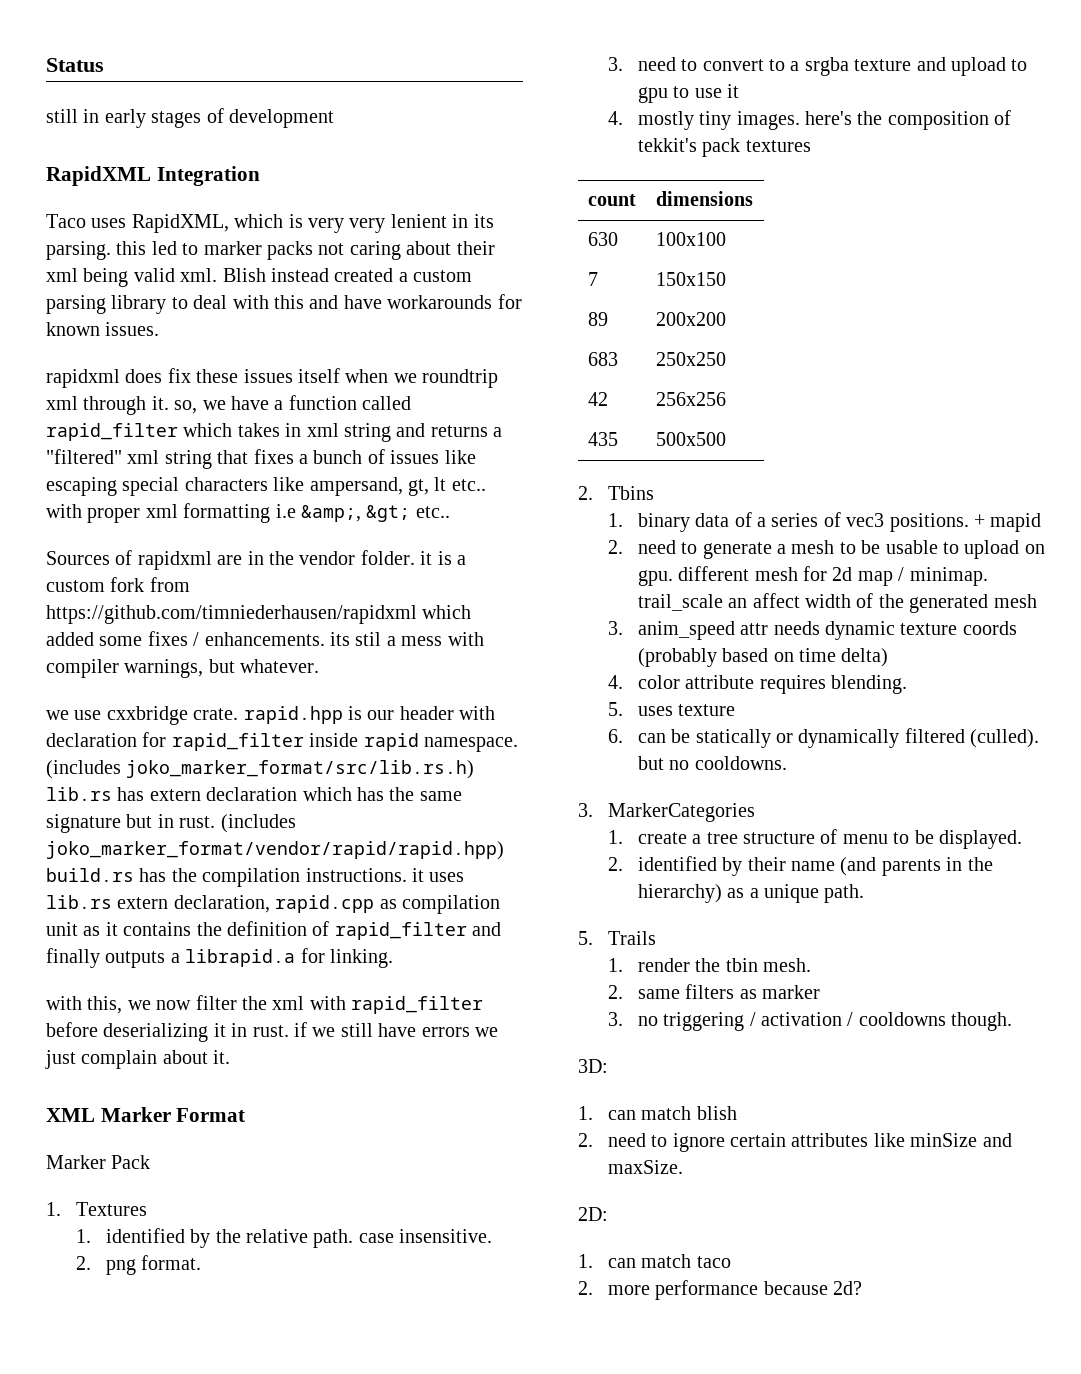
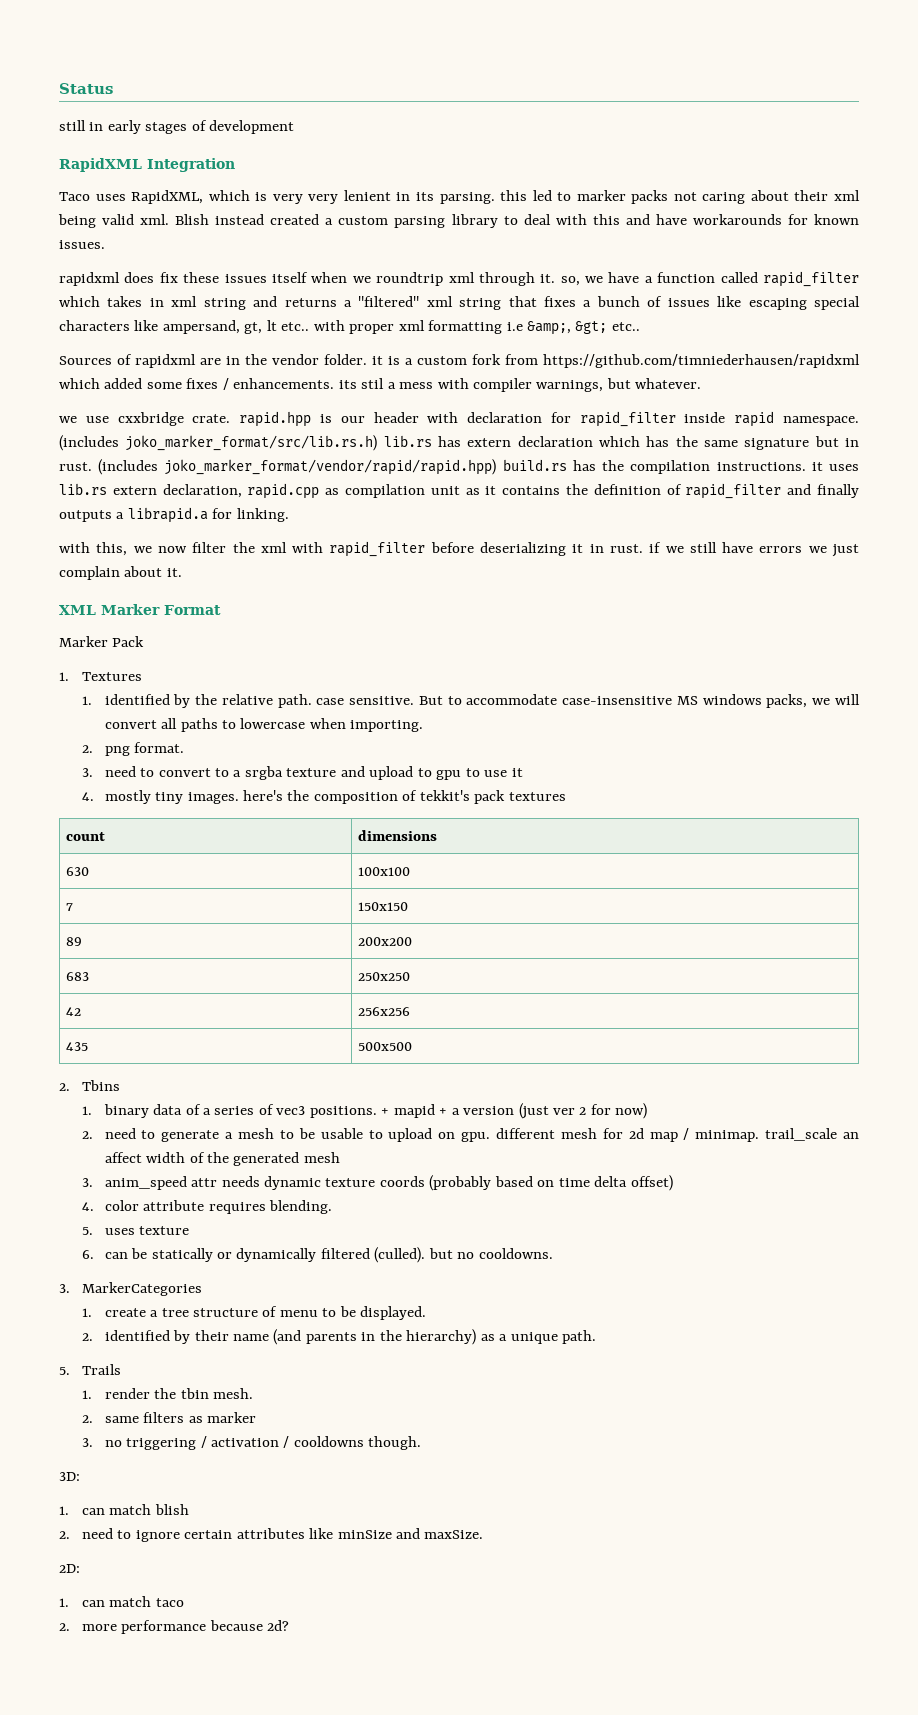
- 1. identified by the relative path. case insensitive.
+ 1. identified by the relative path. case sensitive. But to accommodate case-insensitive MS windows packs, we will convert all paths to lowercase when importing.
- + mapid
+ + mapid + a version (just ver 2 for now)
- 3. anim_speed attr needs dynamic texture coords (probably based on time delta)
+ 3. anim_speed attr needs dynamic texture coords (probably based on time delta offset)

